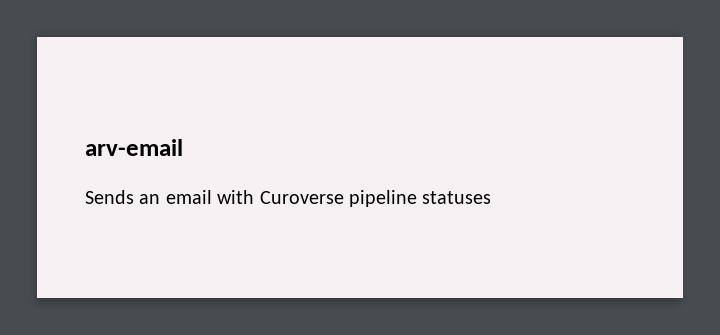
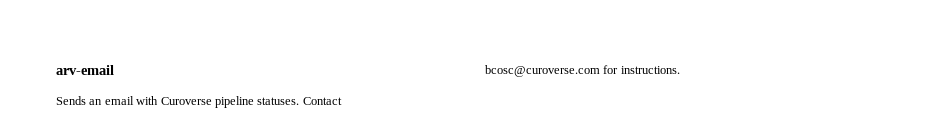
- Sends an email with Curoverse pipeline statuses
+ Sends an email with Curoverse pipeline statuses. Contact bcosc@curoverse.com for instructions.

